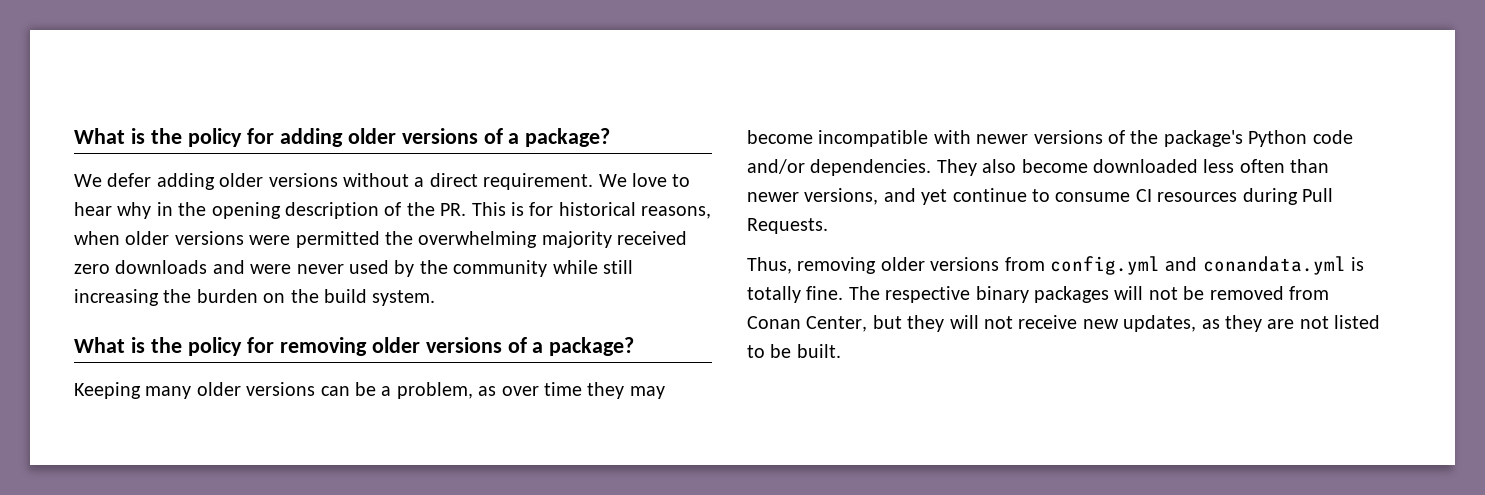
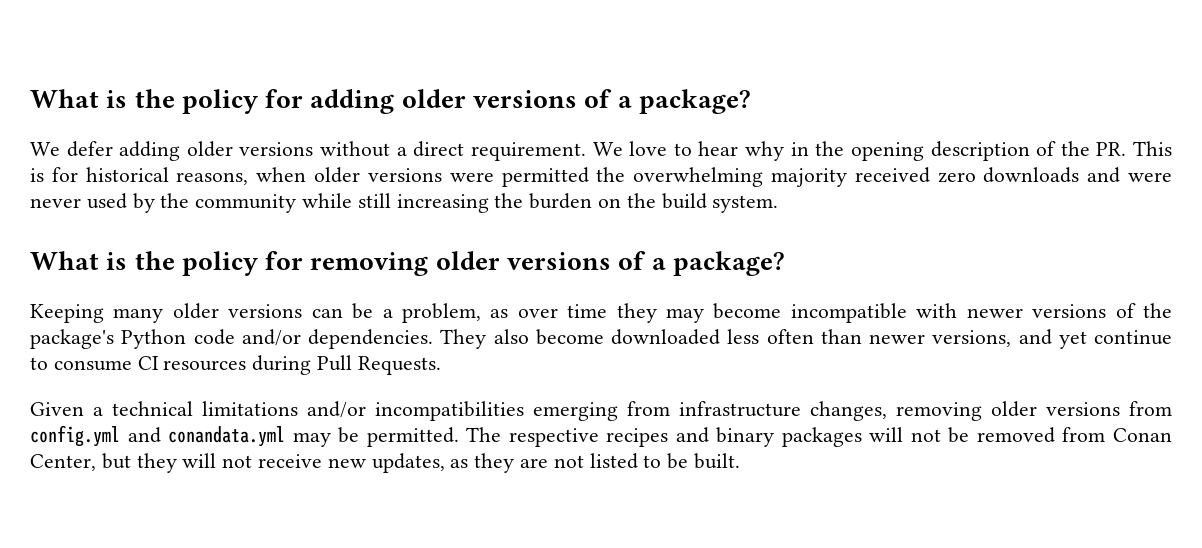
- Thus, removing older versions from config.yml and conandata.yml is totally fine. The respective binary packages will not be removed from Conan Center, but they will not receive new updates, as they are not listed to be built.
+ Given a technical limitations and/or incompatibilities emerging from infrastructure changes, removing older versions from config.yml and conandata.yml may be permitted. The respective recipes and binary packages will not be removed from Conan Center, but they will not receive new updates, as they are not listed to be built.

